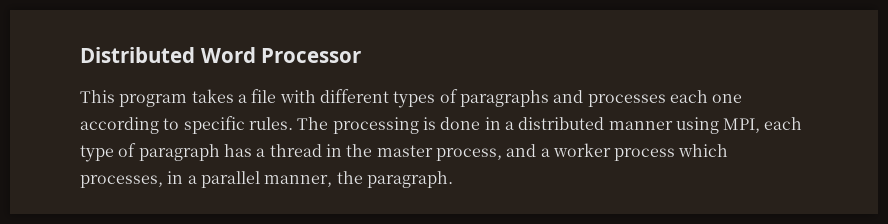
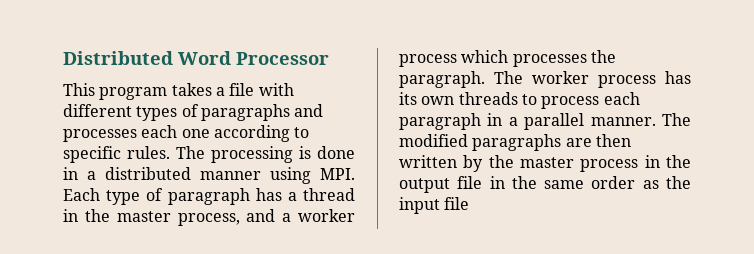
- The processing is done in a distributed manner using MPI, each type of paragraph has a thread in the master process, and a worker process which processes, in a parallel manner, the paragraph.
+ The processing is done in a distributed manner using MPI. Each type of paragraph has a thread in the master process, and a worker process which processes the paragraph. The worker process has its own threads to process each paragraph in a parallel manner. The modified paragraphs are then written by the master process in the output file in the same order as the input file

